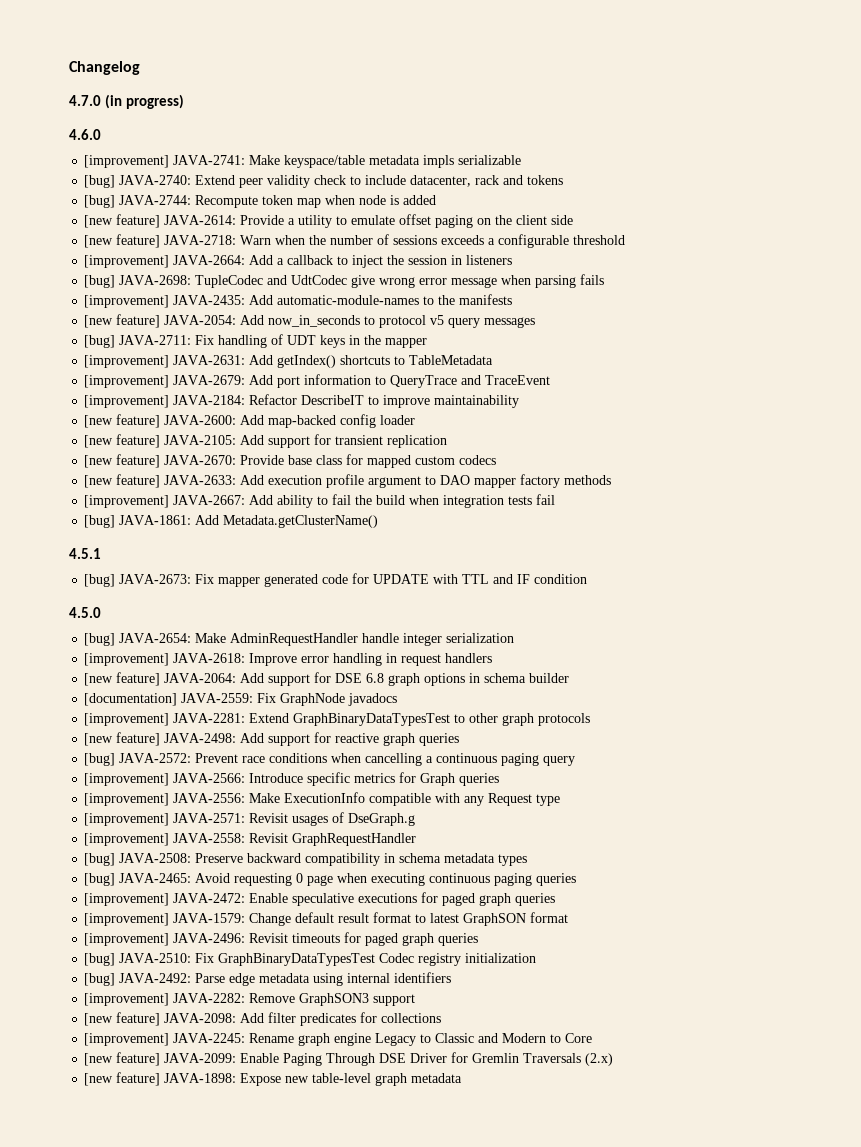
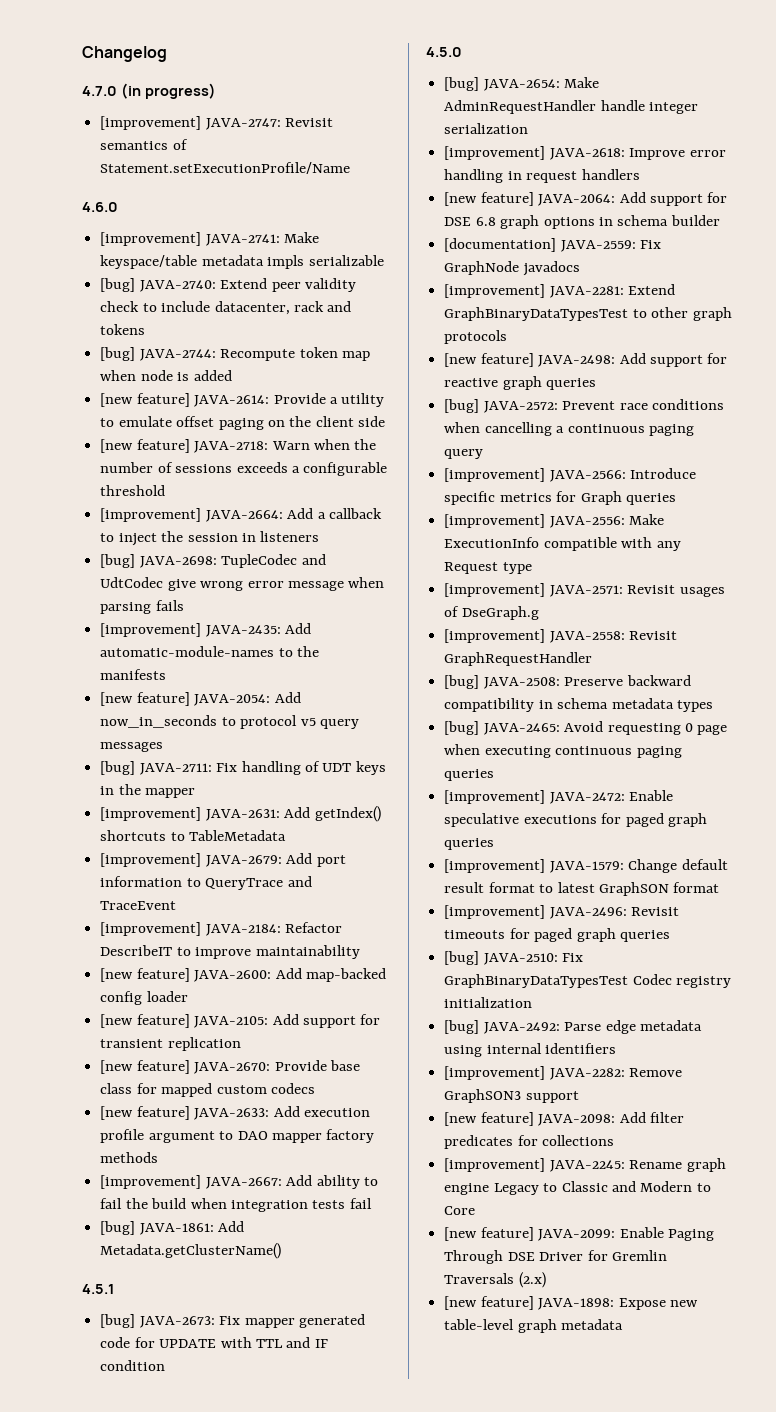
+ [improvement] JAVA-2747: Revisit semantics of Statement.setExecutionProfile/Name

